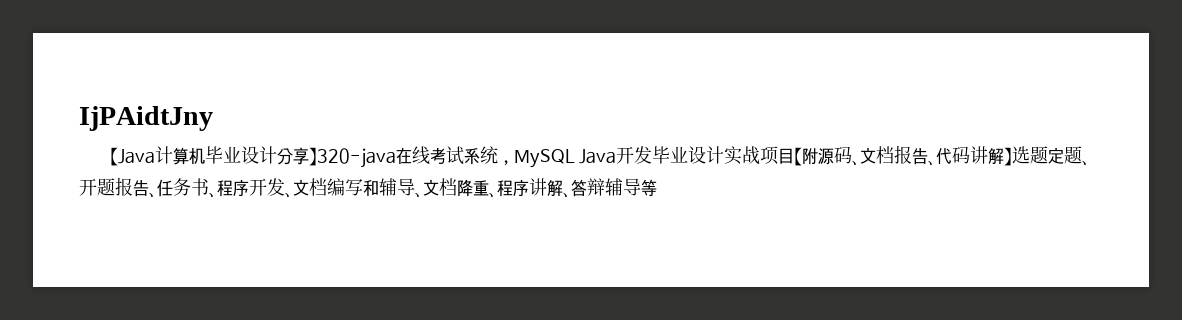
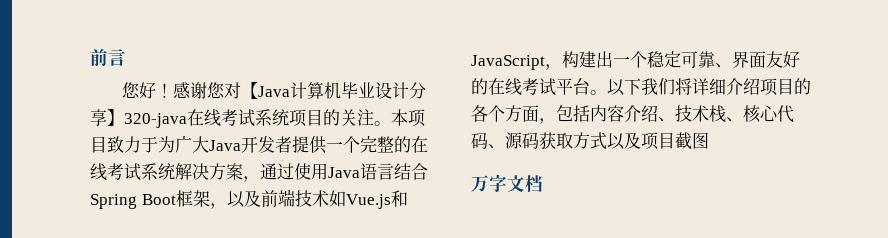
- IjPAidtJny
- 【Java计算机毕业设计分享】320-java在线考试系统，MySQL Java开发毕业设计实战项目【附源码、文档报告、代码讲解】选题定题、开题报告、任务书、程序开发、文档编写和辅导、文档降重、程序讲解、答辩辅导等
+ 前言
+ 您好！感谢您对【Java计算机毕业设计分享】320-java在线考试系统项目的关注。本项目致力于为广大Java开发者提供一个完整的在线考试系统解决方案，通过使用Java语言结合Spring Boot框架，以及前端技术如Vue.js和JavaScript，构建出一个稳定可靠、界面友好的在线考试平台。以下我们将详细介绍项目的各个方面，包括内容介绍、技术栈、核心代码、源码获取方式以及项目截图
+ 万字文档

